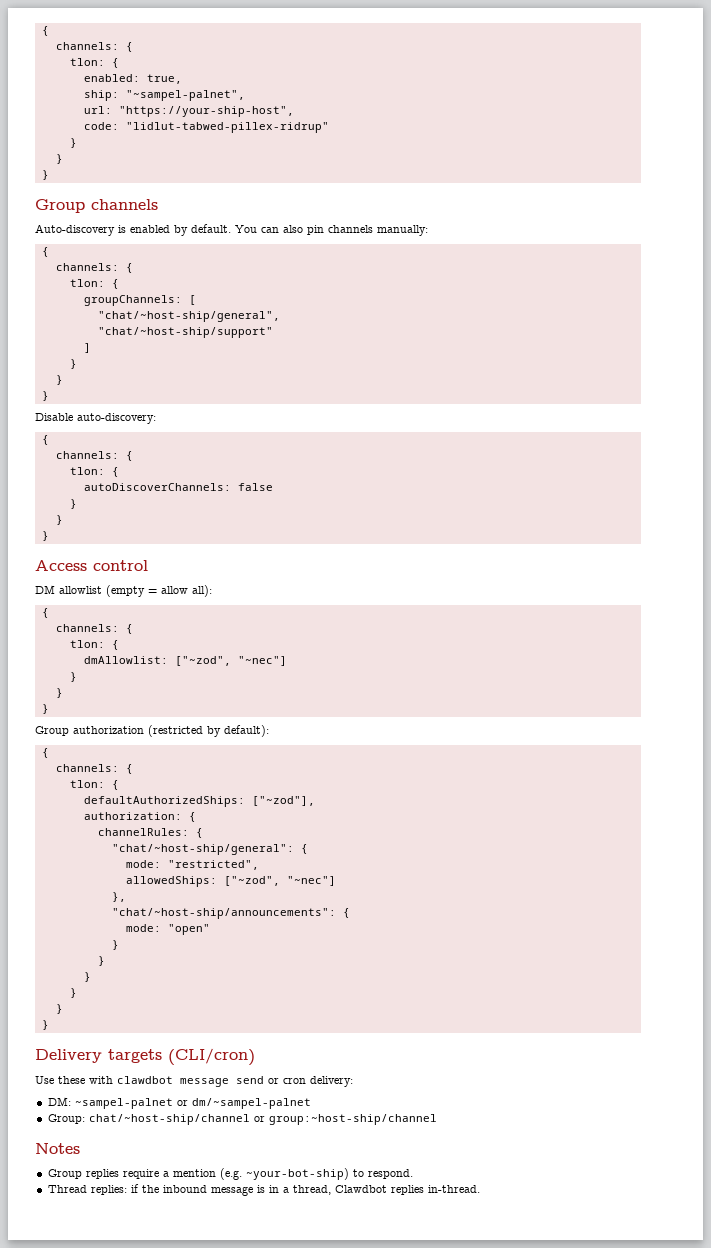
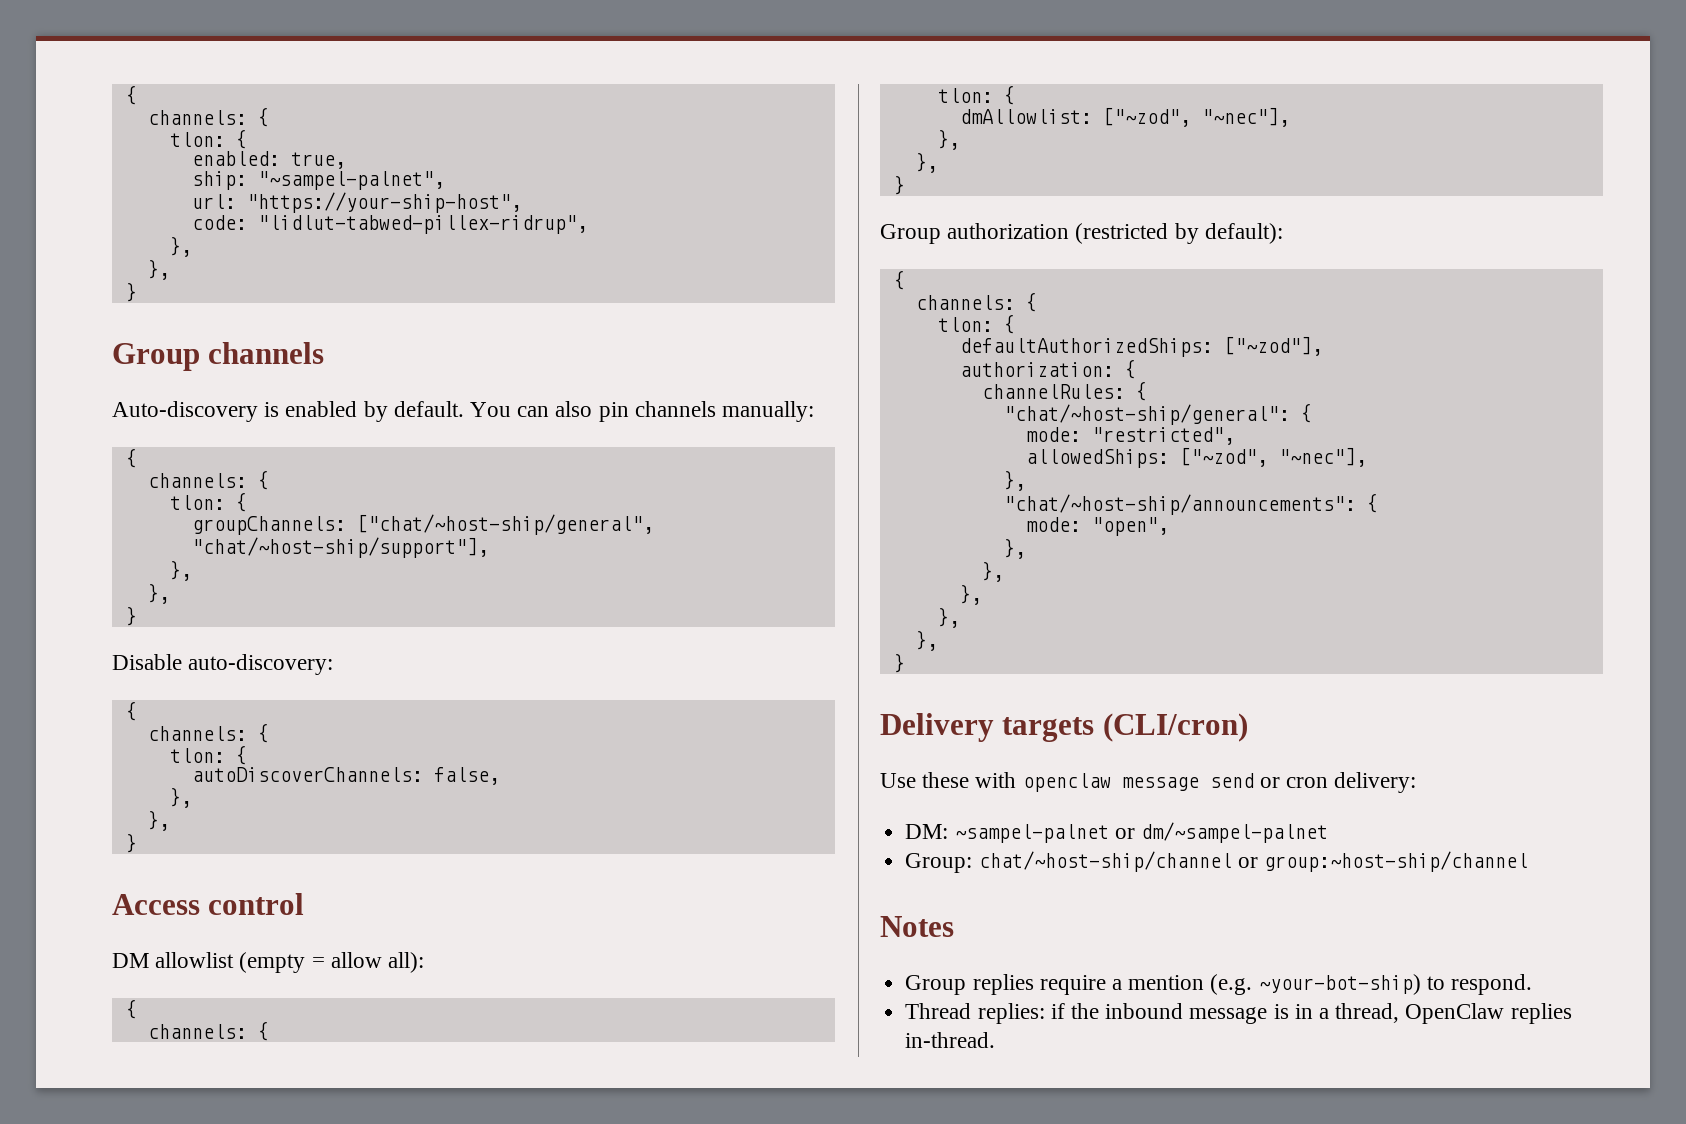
- code: "lidlut-tabwed-pillex-ridrup"
- }
- }
+ code: "lidlut-tabwed-pillex-ridrup",
+ },
+ },
- groupChannels: [
- "chat/~host-ship/general",
- "chat/~host-ship/support"
- ]
- }
- }
+ groupChannels: ["chat/~host-ship/general", "chat/~host-ship/support"],
+ },
+ },
- autoDiscoverChannels: false
- }
- }
+ autoDiscoverChannels: false,
+ },
+ },
- dmAllowlist: ["~zod", "~nec"]
- }
- }
+ dmAllowlist: ["~zod", "~nec"],
+ },
+ },
- allowedShips: ["~zod", "~nec"]
+ allowedShips: ["~zod", "~nec"],
- mode: "open"
- }
- }
- }
- }
- }
+ mode: "open",
+ },
+ },
+ },
+ },
+ },
- Use these with clawdbot message send or cron delivery:
+ Use these with openclaw message send or cron delivery:
- Thread replies: if the inbound message is in a thread, Clawdbot replies in-thread.
+ Thread replies: if the inbound message is in a thread, OpenClaw replies in-thread.

